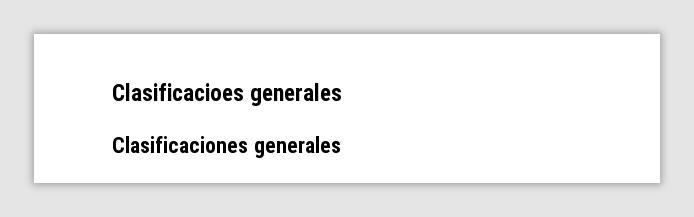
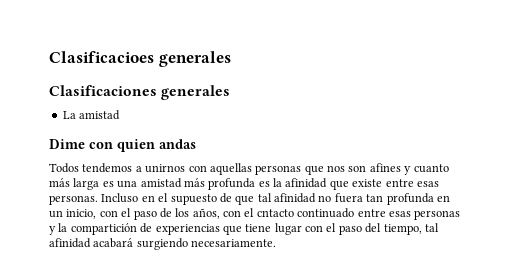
+ La amistad
+ Dime con quien andas
+ Todos tendemos a unirnos con aquellas personas que nos son afines y cuanto más larga es una amistad más profunda es la afinidad que existe entre esas personas. Incluso en el supuesto de que tal afinidad no fuera tan profunda en un inicio, con el paso de los años, con el cntacto continuado entre esas personas y la compartición de experiencias que tiene lugar con el paso del tiempo, tal afinidad acabará surgiendo necesariamente.

